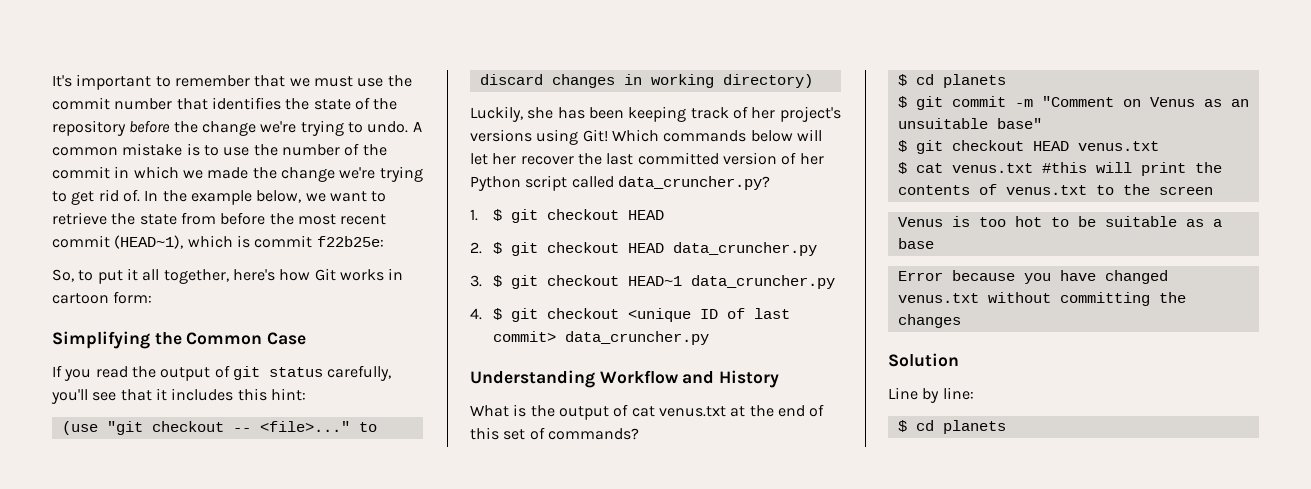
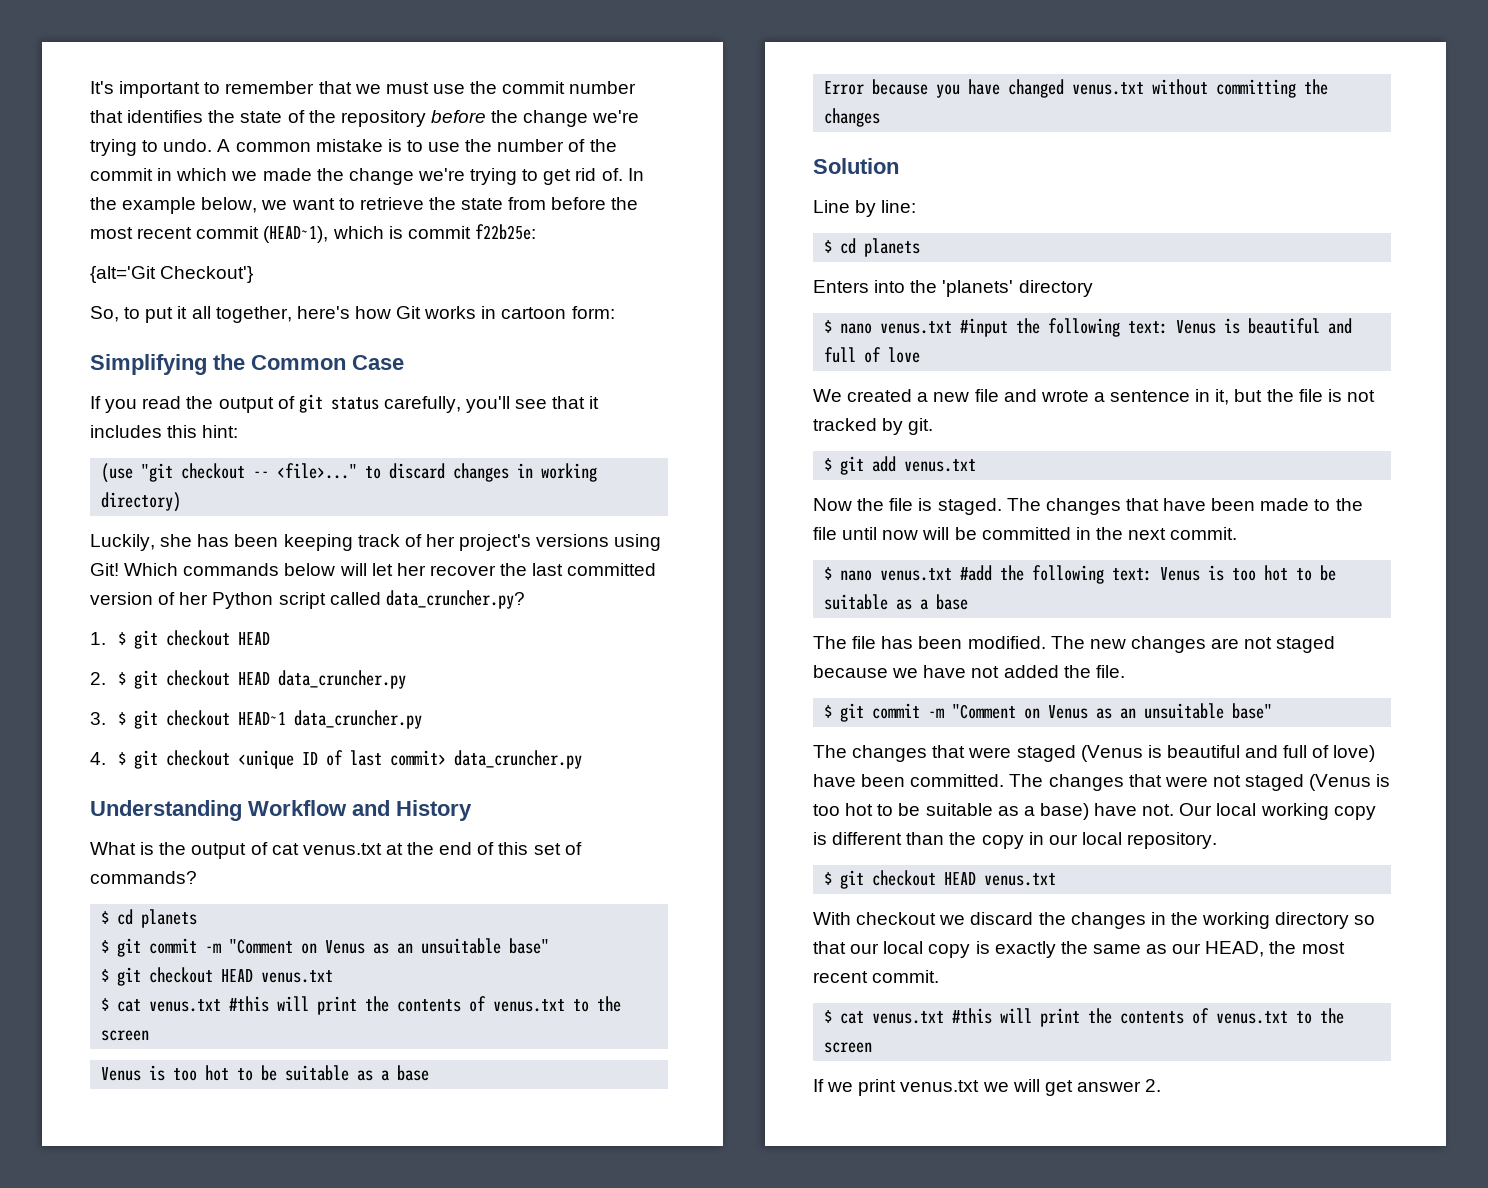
+ {alt='Git Checkout'}
+ Enters into the 'planets' directory
+ $ nano venus.txt #input the following text: Venus is beautiful and full of love
+ We created a new file and wrote a sentence in it, but the file is not tracked by git.
+ $ git add venus.txt
+ Now the file is staged. The changes that have been made to the file until now will be committed in the next commit.
+ $ nano venus.txt #add the following text: Venus is too hot to be suitable as a base
+ The file has been modified. The new changes are not staged because we have not added the file.
+ $ git commit -m "Comment on Venus as an unsuitable base"
+ The changes that were staged (Venus is beautiful and full of love) have been committed. The changes that were not staged (Venus is too hot to be suitable as a base) have not. Our local working copy is different than the copy in our local repository.
+ $ git checkout HEAD venus.txt
+ With checkout we discard the changes in the working directory so that our local copy is exactly the same as our HEAD, the most recent commit.
+ $ cat venus.txt #this will print the contents of venus.txt to the screen
+ If we print venus.txt we will get answer 2.

